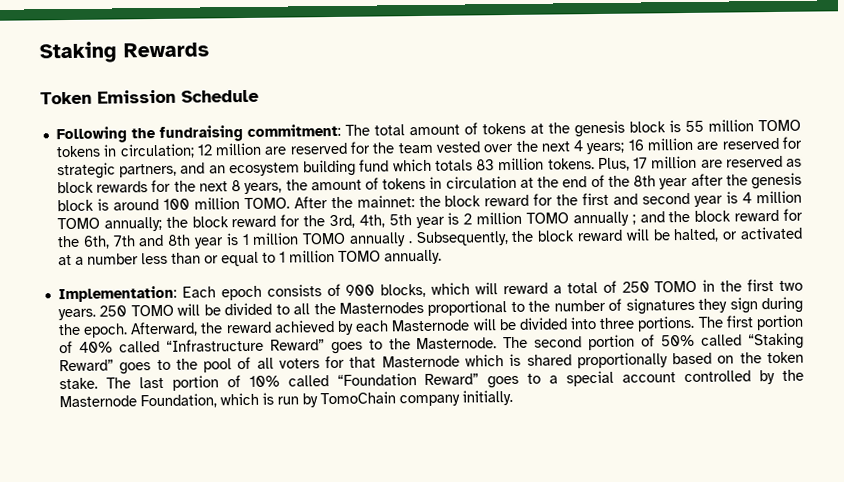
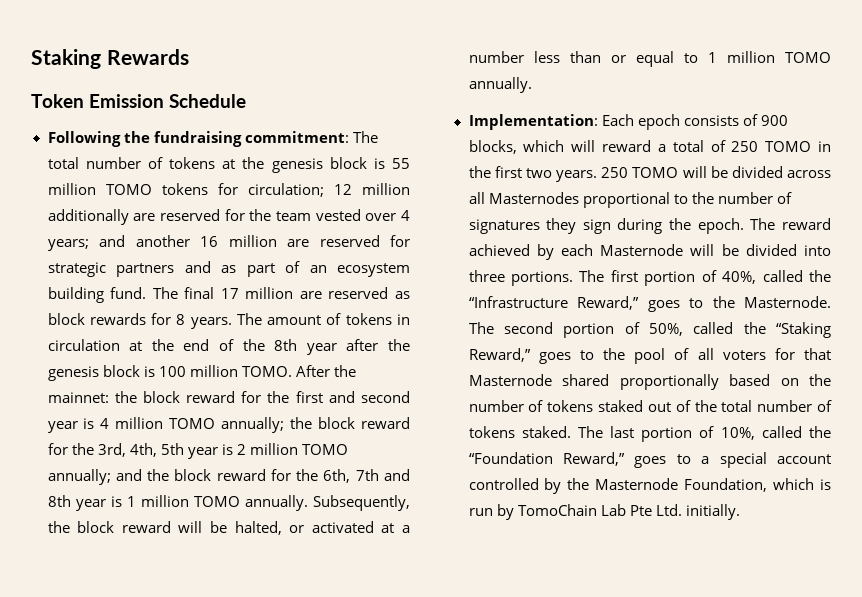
- The total amount of tokens at the genesis block is 55 million TOMO tokens in circulation;
+ The total number of tokens at the genesis block is 55 million TOMO tokens for circulation;
- 12 million are reserved for the team vested over the next 4 years; 16 million are reserved for strategic partners, and an ecosystem building fund which totals 83 million tokens. Plus, 17 million are reserved as block rewards for the next 8 years, the amount of tokens in circulation at the end of the 8th year after the genesis block is around 100 million TOMO.
+ 12 million additionally are reserved for the team vested over 4 years; and another 16 million are reserved for strategic partners and as part of an ecosystem building fund. The final 17 million are reserved as block rewards for 8 years. The amount of tokens in circulation at the end of the 8th year after the genesis block is 100 million TOMO.
- After the mainnet: the block reward for the first and second year is 4 million TOMO annually; the block reward for the 3rd, 4th, 5th year is 2 million TOMO annually ; and the block reward for the 6th, 7th and 8th year is 1 million TOMO annually .
+ After the mainnet: the block reward for the first and second year is 4 million TOMO annually; the block reward for the 3rd, 4th, 5th year is 2 million TOMO annually; and the block reward for the 6th, 7th and 8th year is 1 million TOMO annually.
- 250 TOMO will be divided to all the Masternodes proportional to the number of signatures they sign during the epoch.
+ 250 TOMO will be divided across all Masternodes proportional to the number of signatures they sign during the epoch.
- Afterward, the reward achieved by each Masternode will be divided into three portions.
+ The reward achieved by each Masternode will be divided into three portions.
- The first portion of 40% called “Infrastructure Reward” goes to the Masternode.
+ The first portion of 40%, called the “Infrastructure Reward,” goes to the Masternode.
- The second portion of 50% called “Staking Reward” goes to the pool of all voters for that Masternode which is shared proportionally based on the token stake. The last portion of 10% called “Foundation Reward” goes to a special account controlled by the Masternode Foundation, which is run by TomoChain company initially.
+ The second portion of 50%, called the “Staking Reward,” goes to the pool of all voters for that Masternode shared proportionally based on the number of tokens staked out of the total number of tokens staked. The last portion of 10%, called the “Foundation Reward,” goes to a special account controlled by the Masternode Foundation, which is run by TomoChain Lab Pte Ltd. initially.

